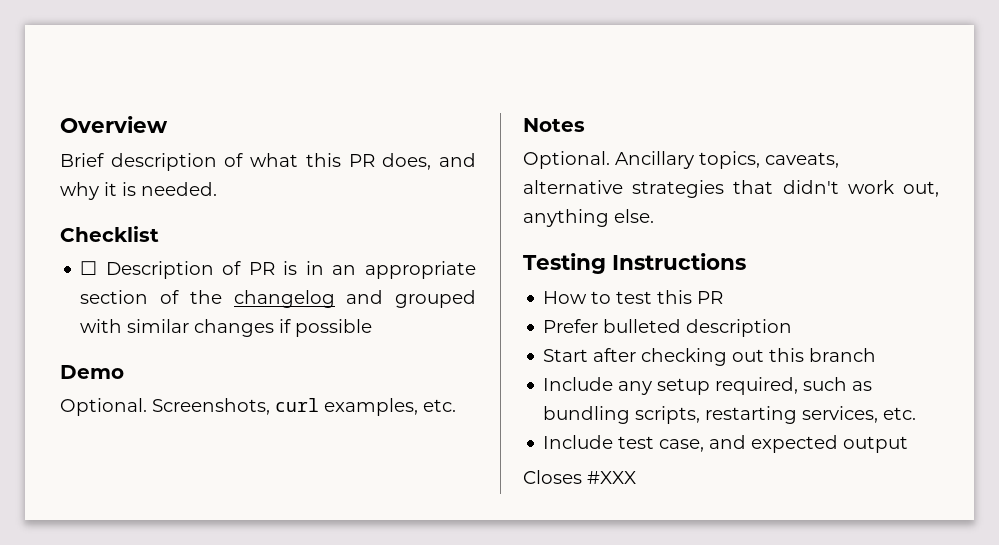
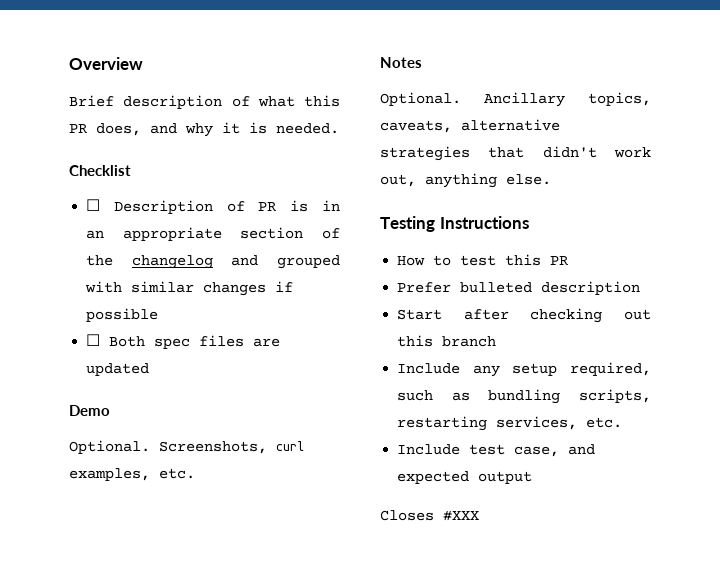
+ ☐ Both spec files are updated

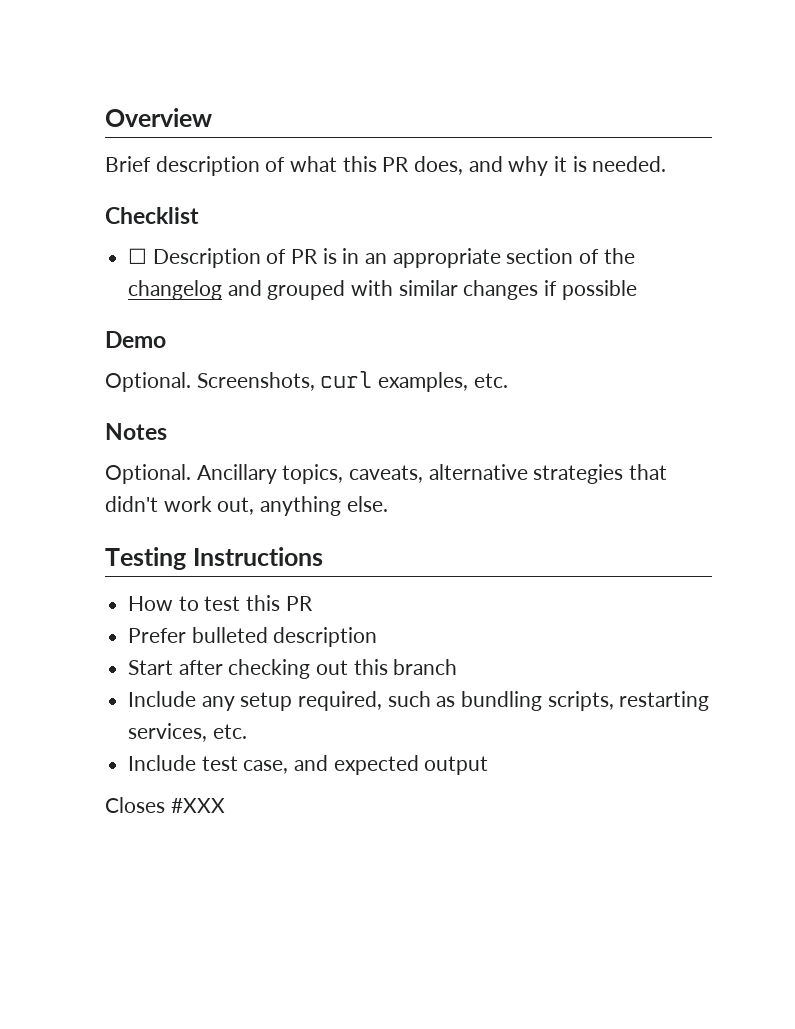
- ☐ Both spec files are updated

